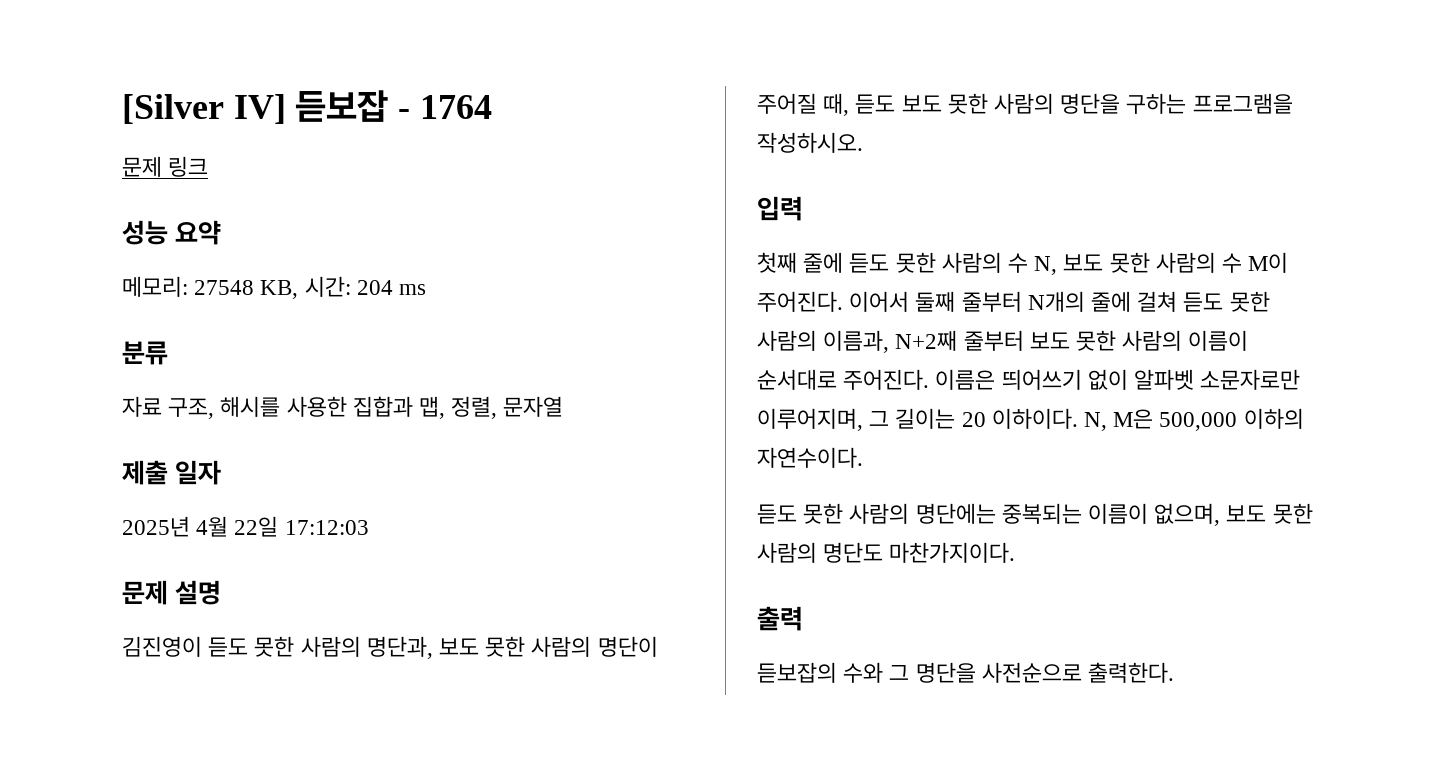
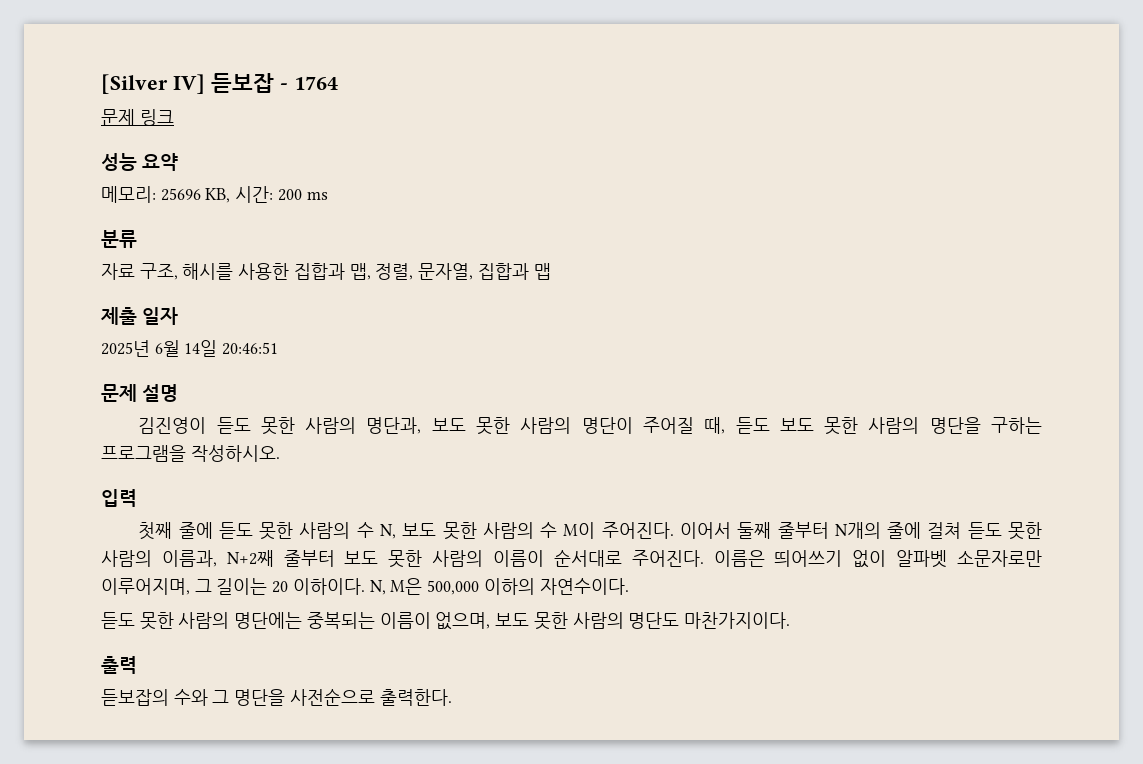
- 메모리: 27548 KB, 시간: 204 ms
+ 메모리: 25696 KB, 시간: 200 ms
- 자료 구조, 해시를 사용한 집합과 맵, 정렬, 문자열
+ 자료 구조, 해시를 사용한 집합과 맵, 정렬, 문자열, 집합과 맵
- 2025년 4월 22일 17:12:03
+ 2025년 6월 14일 20:46:51

